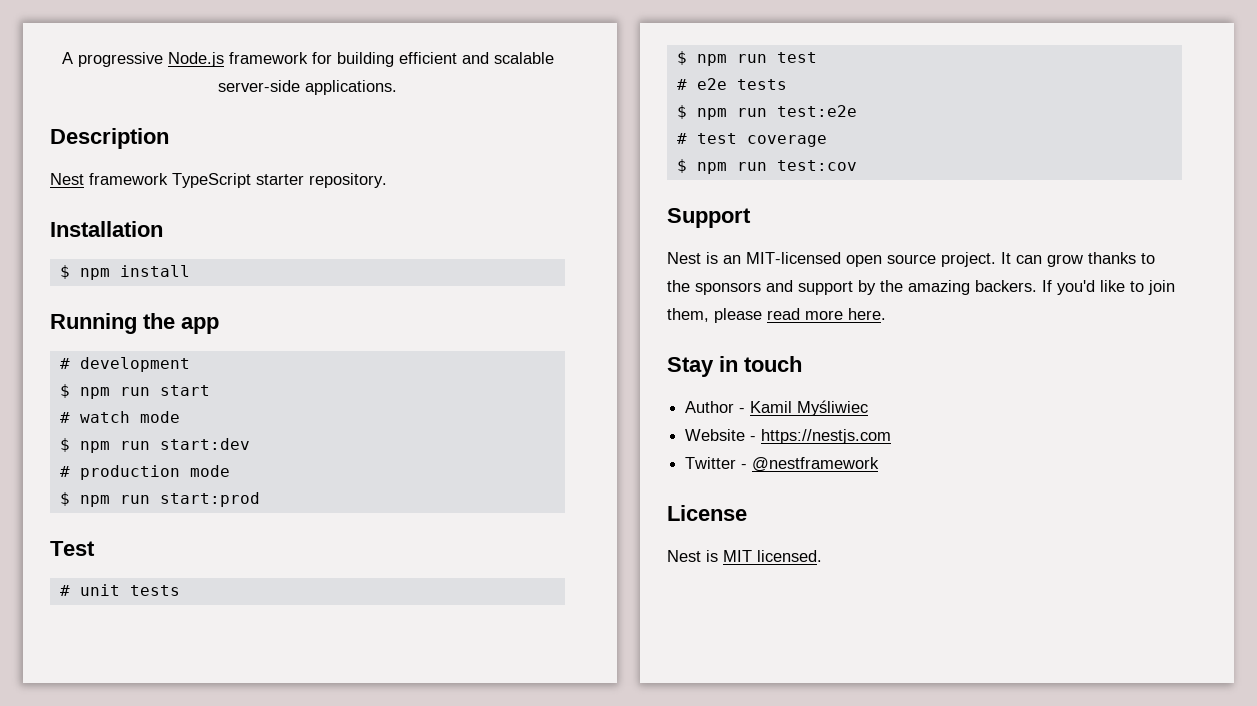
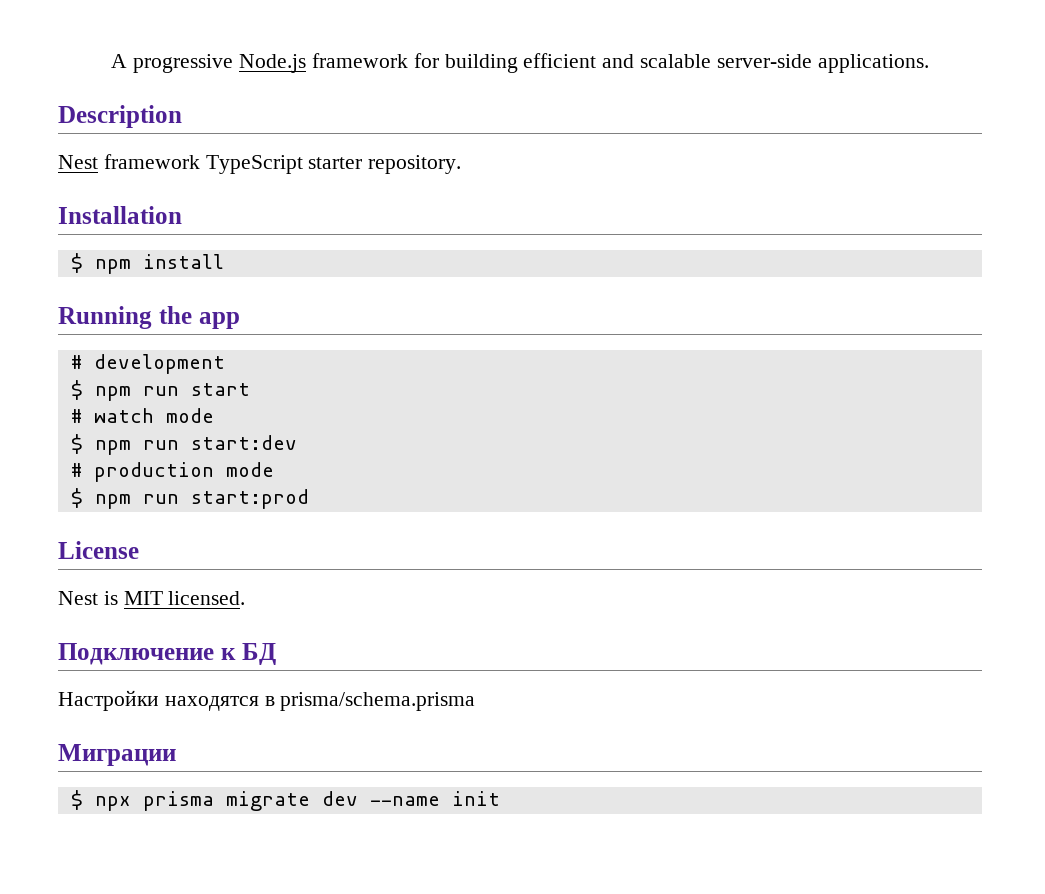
- Test
- # unit tests
- $ npm run test
- # e2e tests
- $ npm run test:e2e
- # test coverage
- $ npm run test:cov
- Support
- Nest is an MIT-licensed open source project. It can grow thanks to the sponsors and support by the amazing backers. If you'd like to join them, please read more here.
- Stay in touch
- Author - Kamil Myśliwiec
- Website - https://nestjs.com
- Twitter - @nestframework
+ Подключение к БД
+ Настройки находятся в prisma/schema.prisma
+ Миграции
+ $ npx prisma migrate dev --name init

